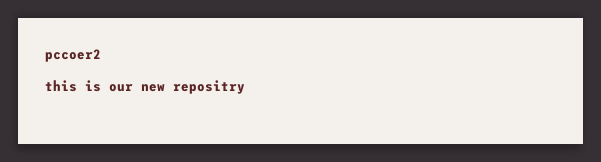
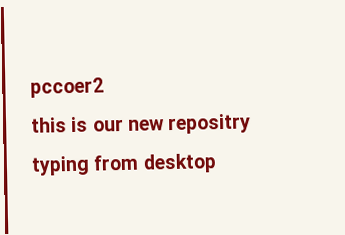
+ typing from desktop

